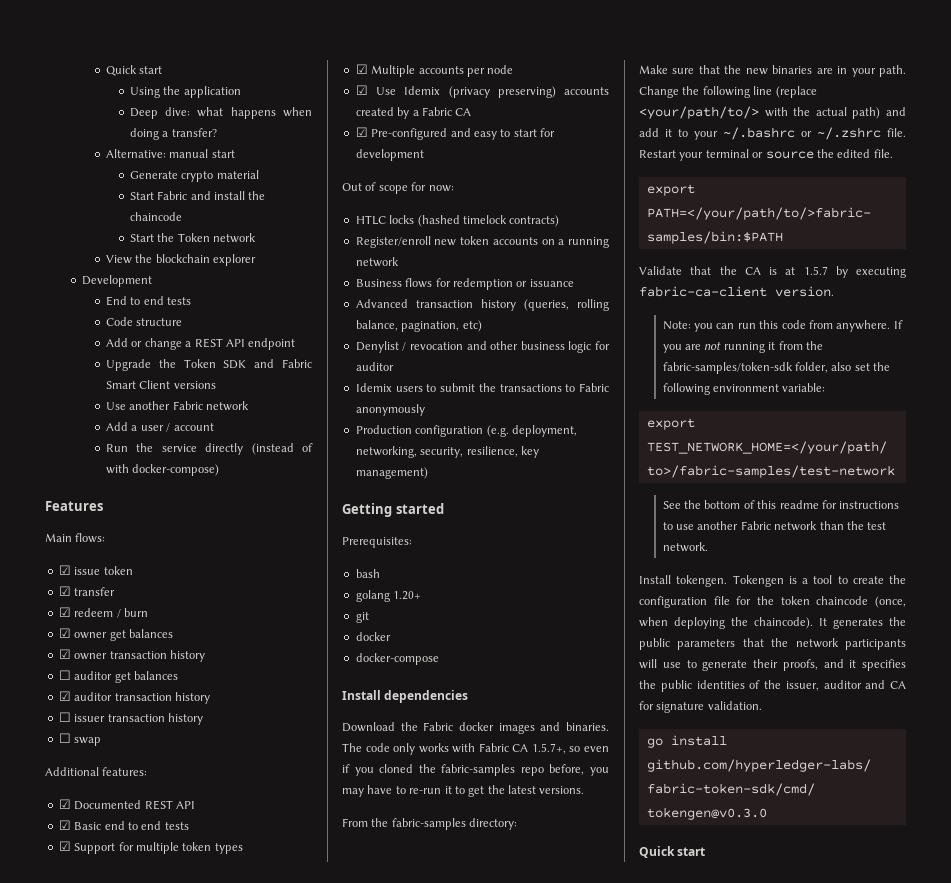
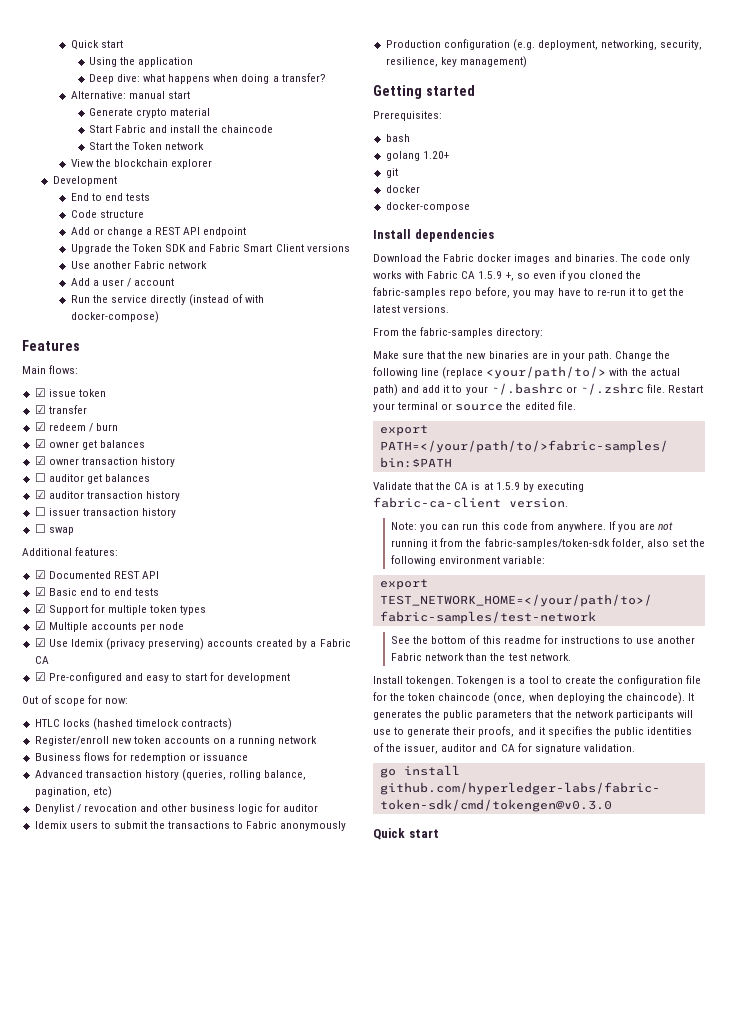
- The code only works with Fabric CA 1.5.7+, so even if you cloned the fabric-samples repo before, you may have to re-run it to get the latest versions.
+ The code only works with Fabric CA 1.5.9 +, so even if you cloned the fabric-samples repo before, you may have to re-run it to get the latest versions.
- Validate that the CA is at 1.5.7 by executing fabric-ca-client version.
+ Validate that the CA is at 1.5.9 by executing fabric-ca-client version.

